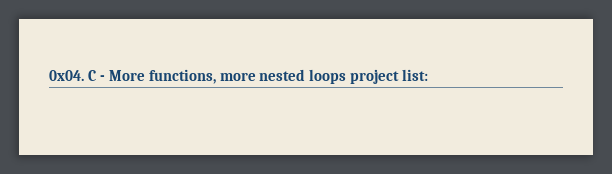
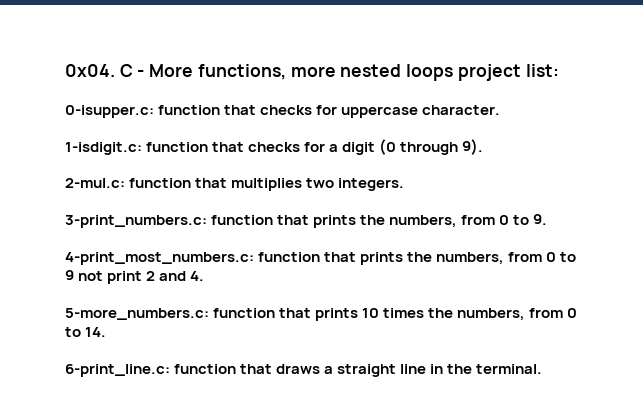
+ 0-isupper.c: function that checks for uppercase character.
+ 1-isdigit.c: function that checks for a digit (0 through 9).
+ 2-mul.c: function that multiplies two integers.
+ 3-print_numbers.c: function that prints the numbers, from 0 to 9.
+ 4-print_most_numbers.c: function that prints the numbers, from 0 to 9 not print 2 and 4.
+ 5-more_numbers.c: function that prints 10 times the numbers, from 0 to 14.
+ 6-print_line.c: function that draws a straight line in the terminal.

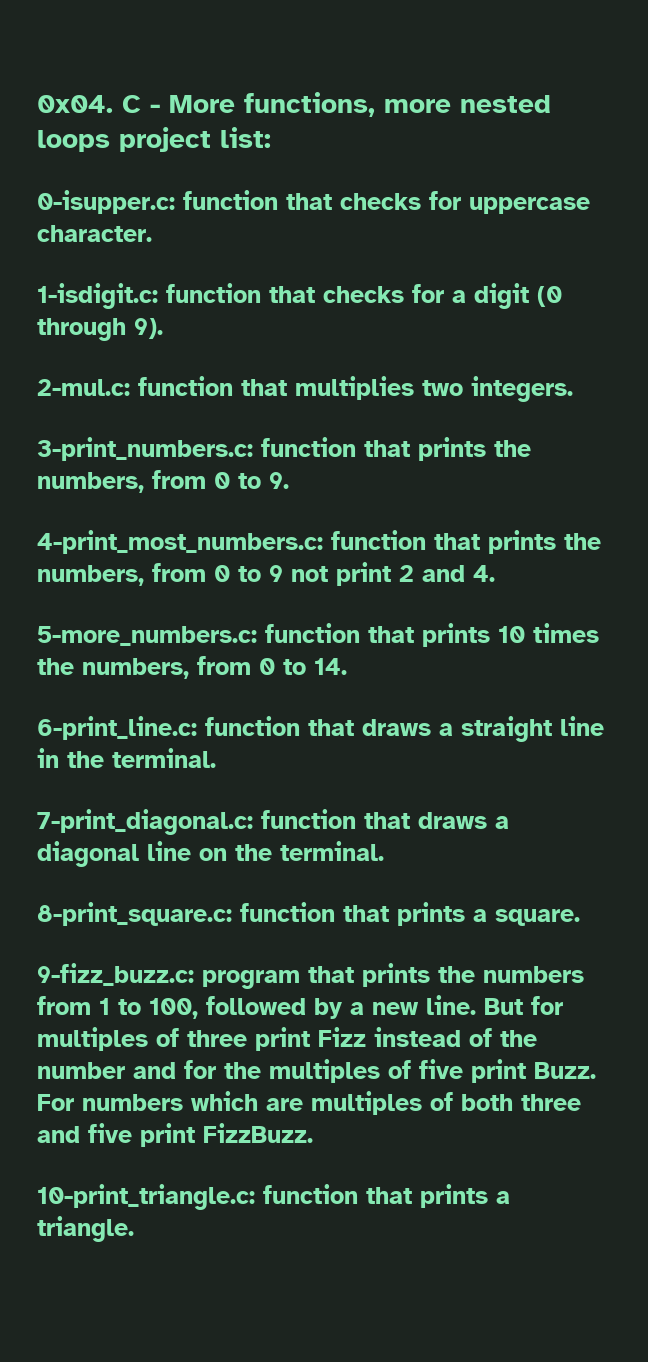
+ 7-print_diagonal.c: function that draws a diagonal line on the terminal.
+ 8-print_square.c: function that prints a square.
+ 9-fizz_buzz.c: program that prints the numbers from 1 to 100, followed by a new line. But for multiples of three print Fizz instead of the number and for the multiples of five print Buzz. For numbers which are multiples of both three and five print FizzBuzz.
+ 10-print_triangle.c: function that prints a triangle.

